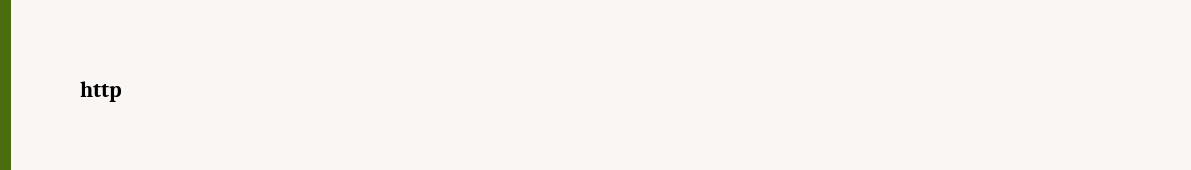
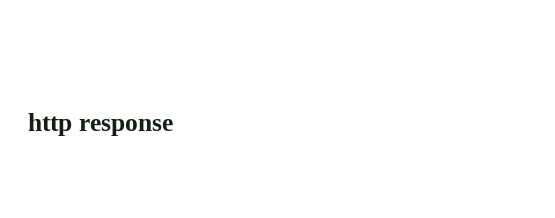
- http
+ http response

